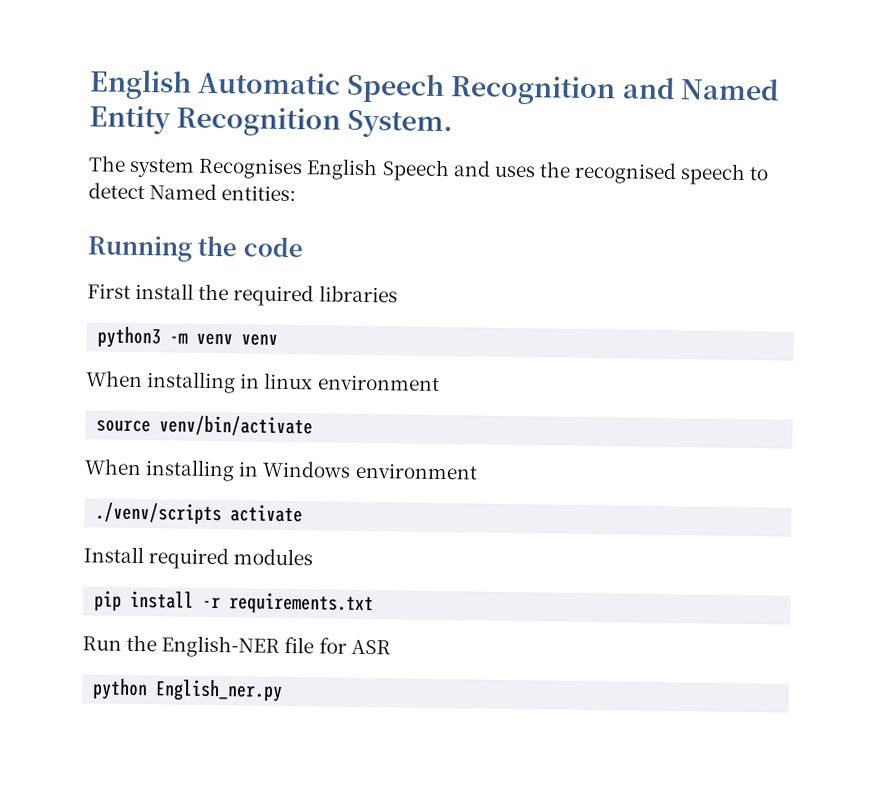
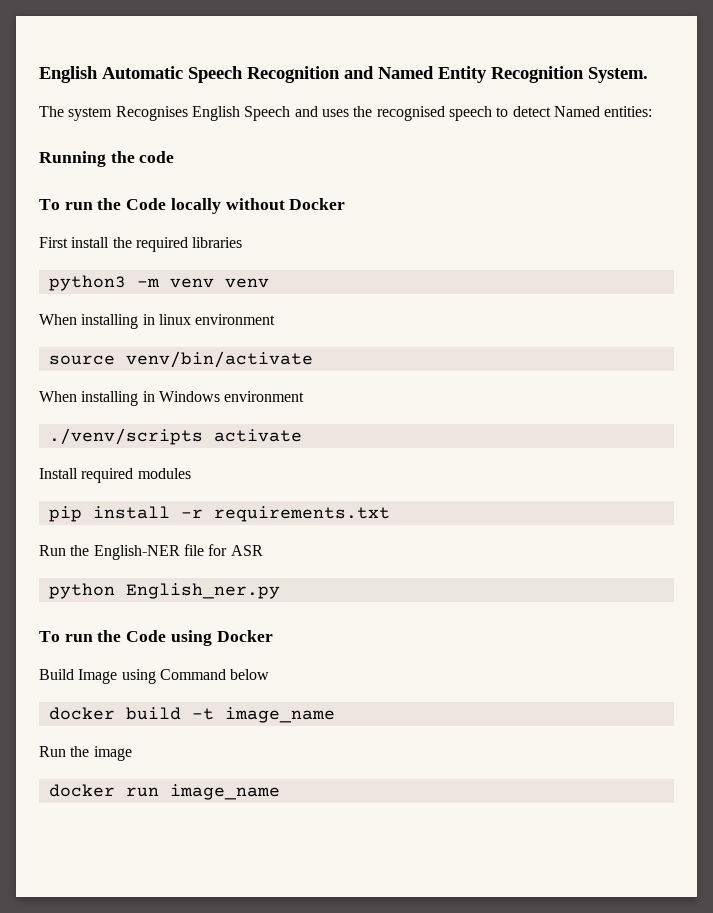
+ To run the Code locally without Docker
+ To run the Code using Docker
+ Build Image using Command below
+ docker build -t image_name
+ Run the image
+ docker run image_name

